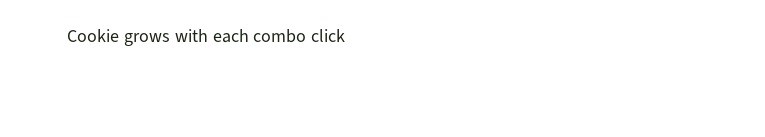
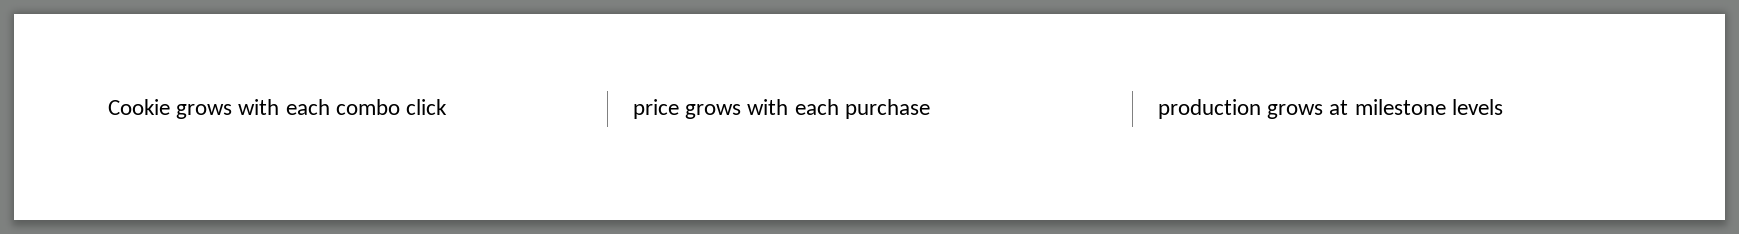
+ price grows with each purchase
+ production grows at milestone levels

